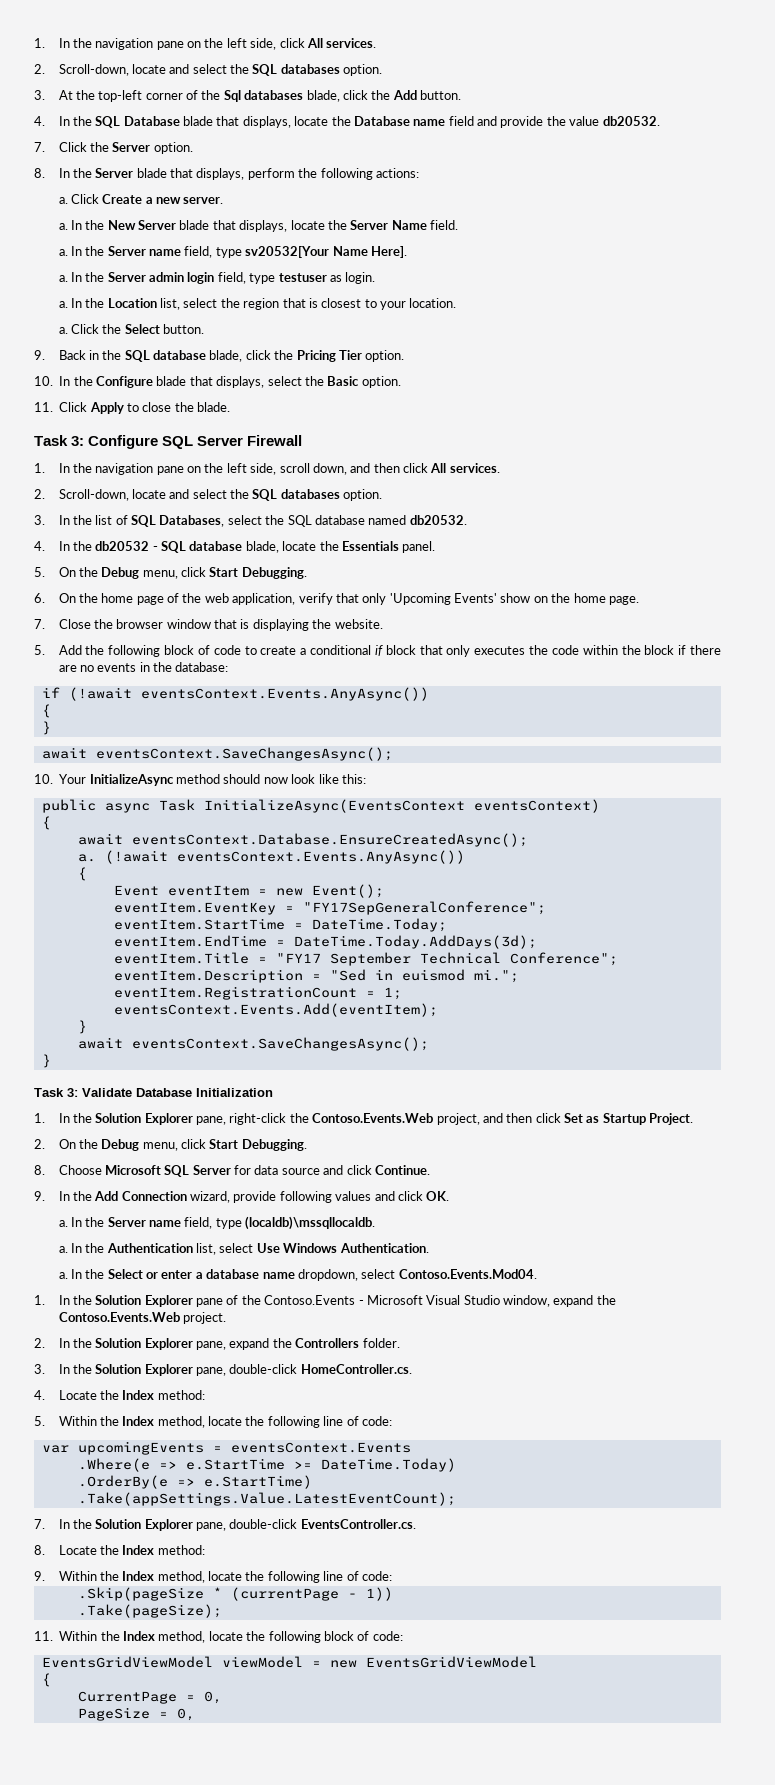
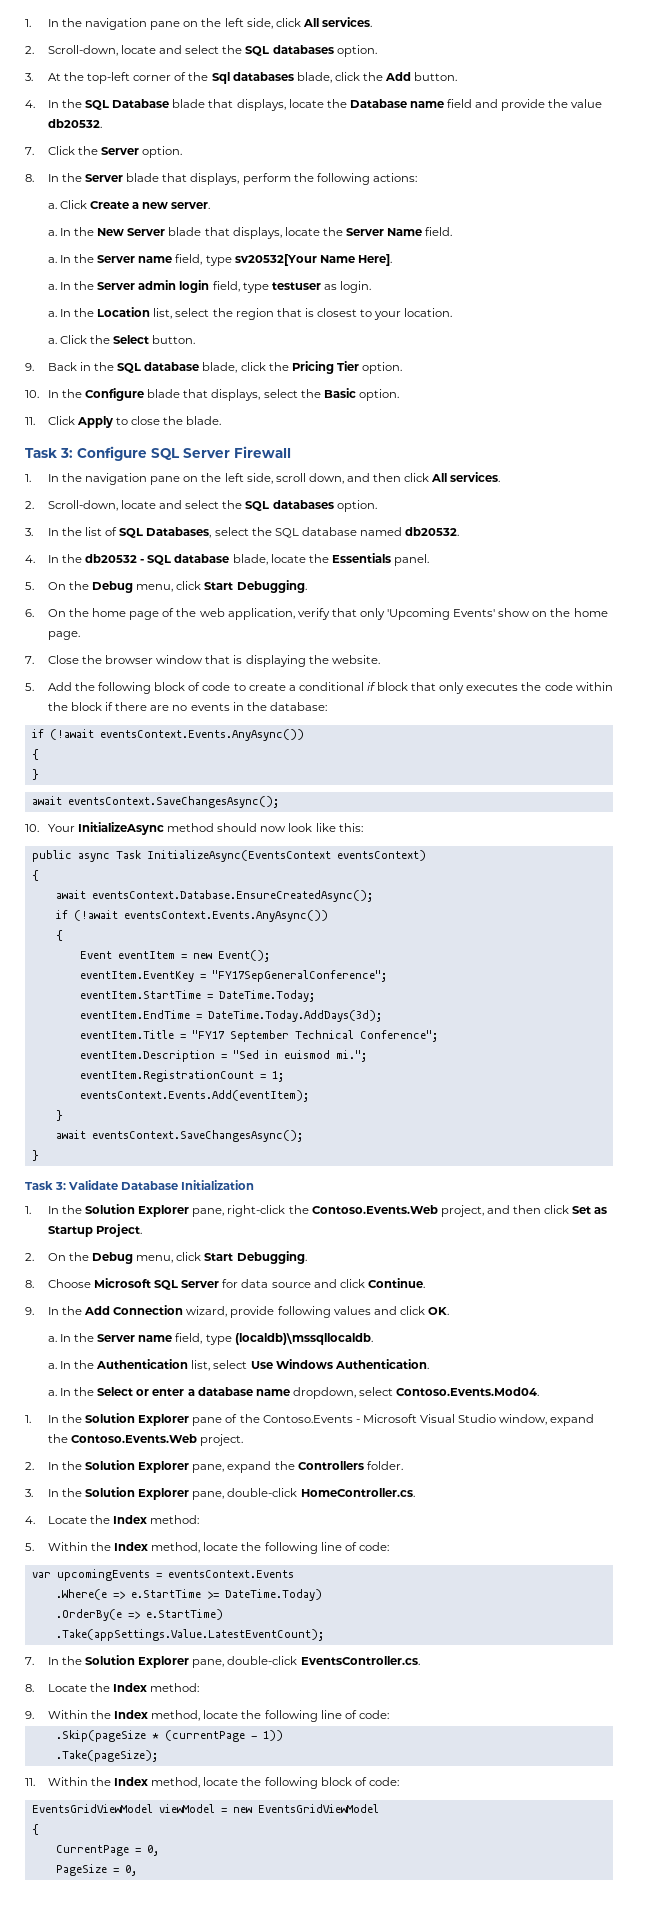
  await eventsContext.Database.EnsureCreatedAsync();
- a. (!await eventsContext.Events.AnyAsync())
+ if (!await eventsContext.Events.AnyAsync())

